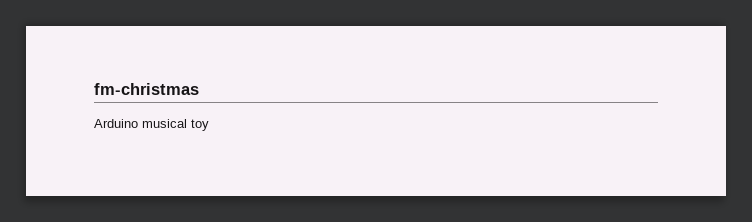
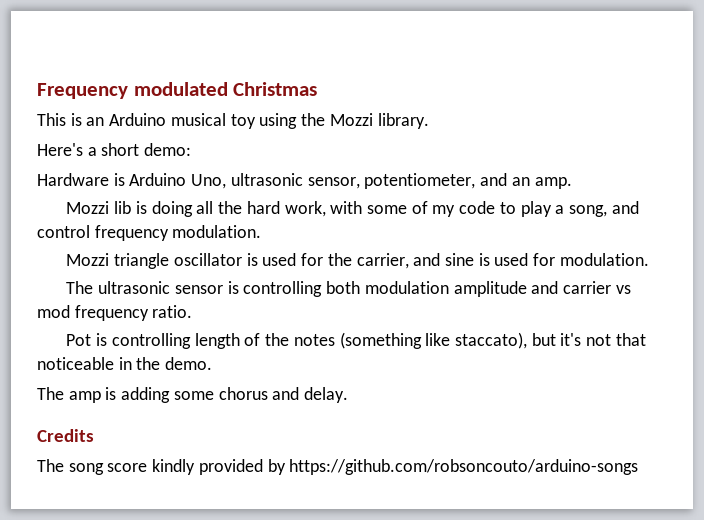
- fm-christmas
- Arduino musical toy
+ Frequency modulated Christmas
+ This is an Arduino musical toy using the Mozzi library.
+ Here's a short demo:
+ Hardware is Arduino Uno, ultrasonic sensor, potentiometer, and an amp.
+ Mozzi lib is doing all the hard work, with some of my code to play a song, and control frequency modulation.
+ Mozzi triangle oscillator is used for the carrier, and sine is used for modulation.
+ The ultrasonic sensor is controlling both modulation amplitude and carrier vs mod frequency ratio.
+ Pot is controlling length of the notes (something like staccato), but it's not that noticeable in the demo.
+ The amp is adding some chorus and delay.
+ Credits
+ The song score kindly provided by https://github.com/robsoncouto/arduino-songs

